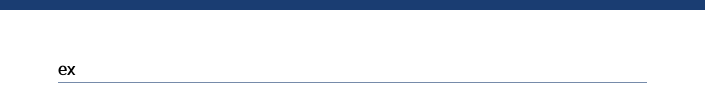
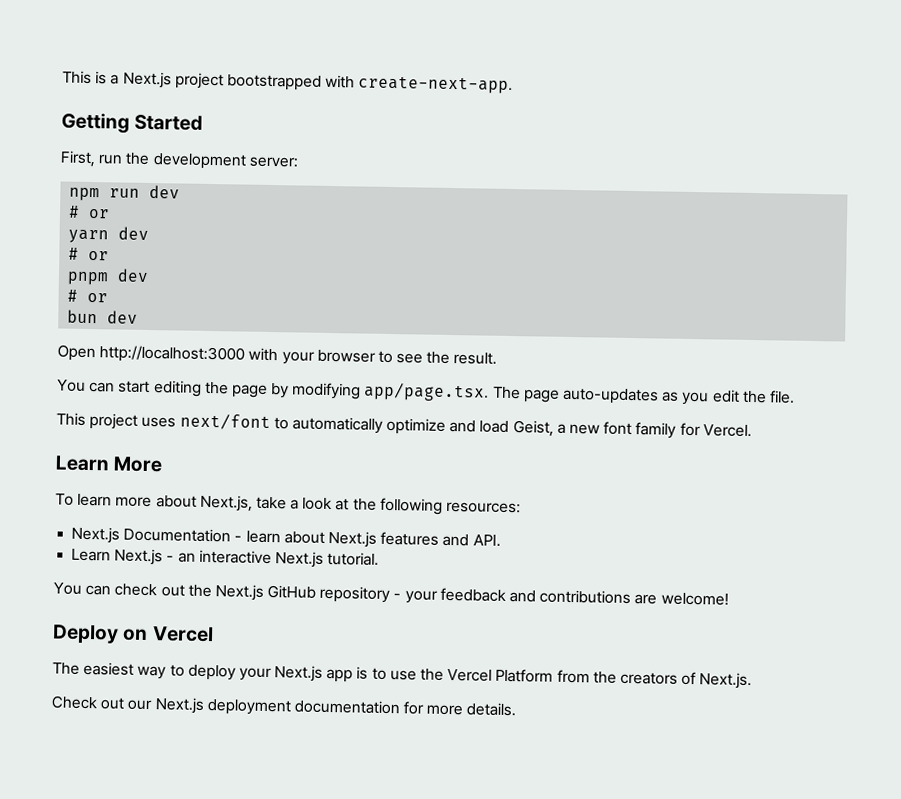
- ex
+ This is a Next.js project bootstrapped with create-next-app.
+ Getting Started
+ First, run the development server:
+ npm run dev
+ # or
+ yarn dev
+ # or
+ pnpm dev
+ # or
+ bun dev
+ Open http://localhost:3000 with your browser to see the result.
+ You can start editing the page by modifying app/page.tsx. The page auto-updates as you edit the file.
+ This project uses next/font to automatically optimize and load Geist, a new font family for Vercel.
+ Learn More
+ To learn more about Next.js, take a look at the following resources:
+ Next.js Documentation - learn about Next.js features and API.
+ Learn Next.js - an interactive Next.js tutorial.
+ You can check out the Next.js GitHub repository - your feedback and contributions are welcome!
+ Deploy on Vercel
+ The easiest way to deploy your Next.js app is to use the Vercel Platform from the creators of Next.js.
+ Check out our Next.js deployment documentation for more details.

